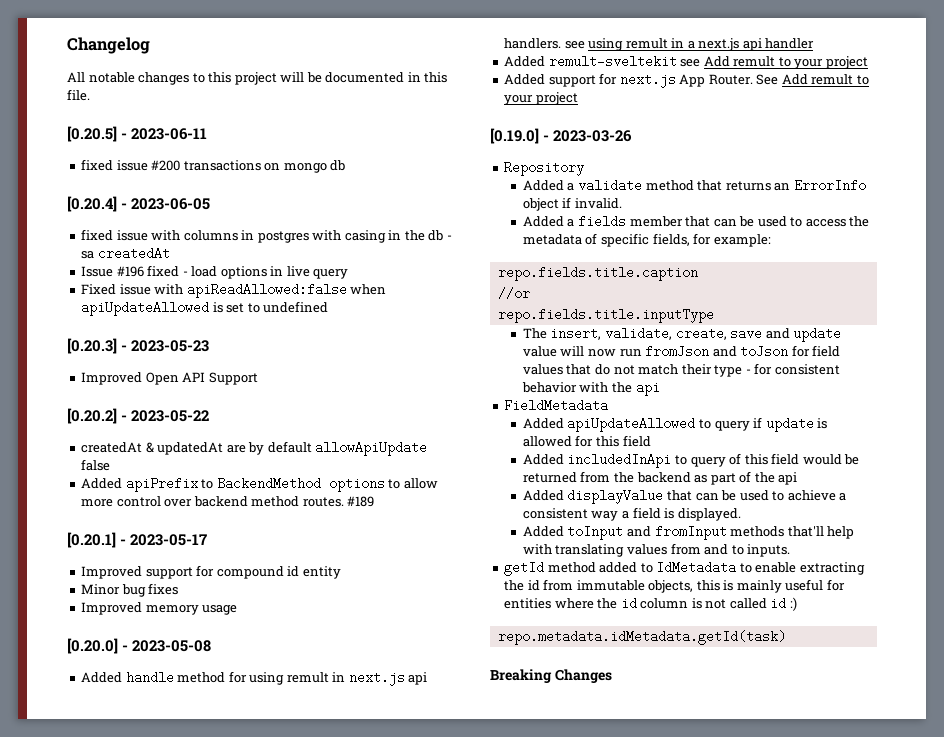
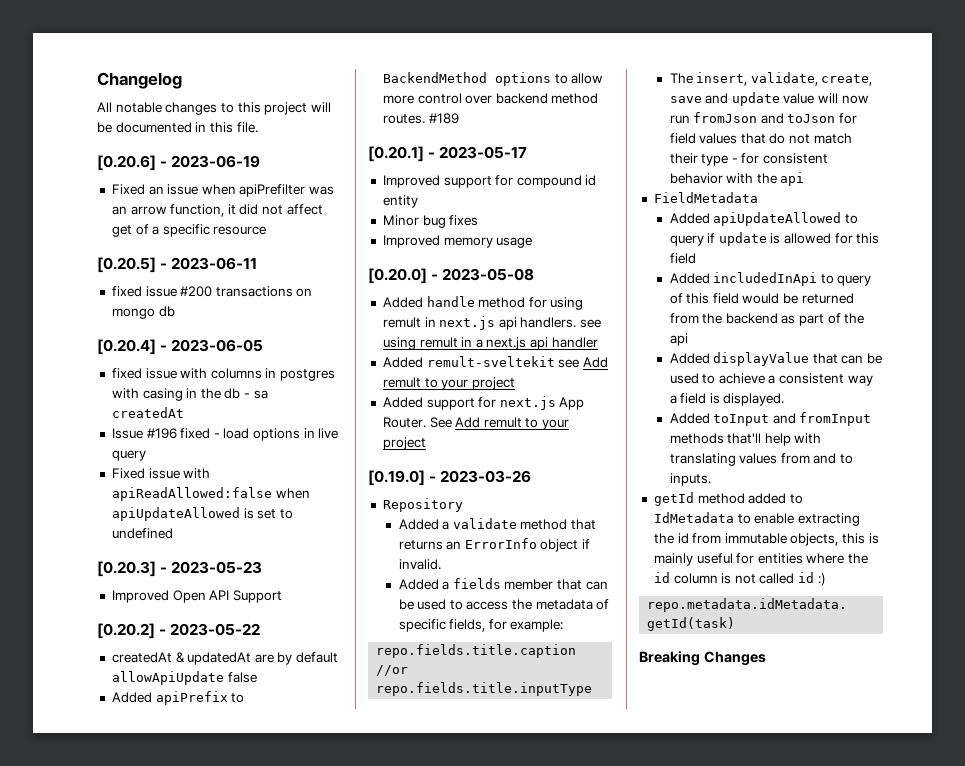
+ [0.20.6] - 2023-06-19
+ Fixed an issue when apiPrefilter was an arrow function, it did not affect get of a specific resource

